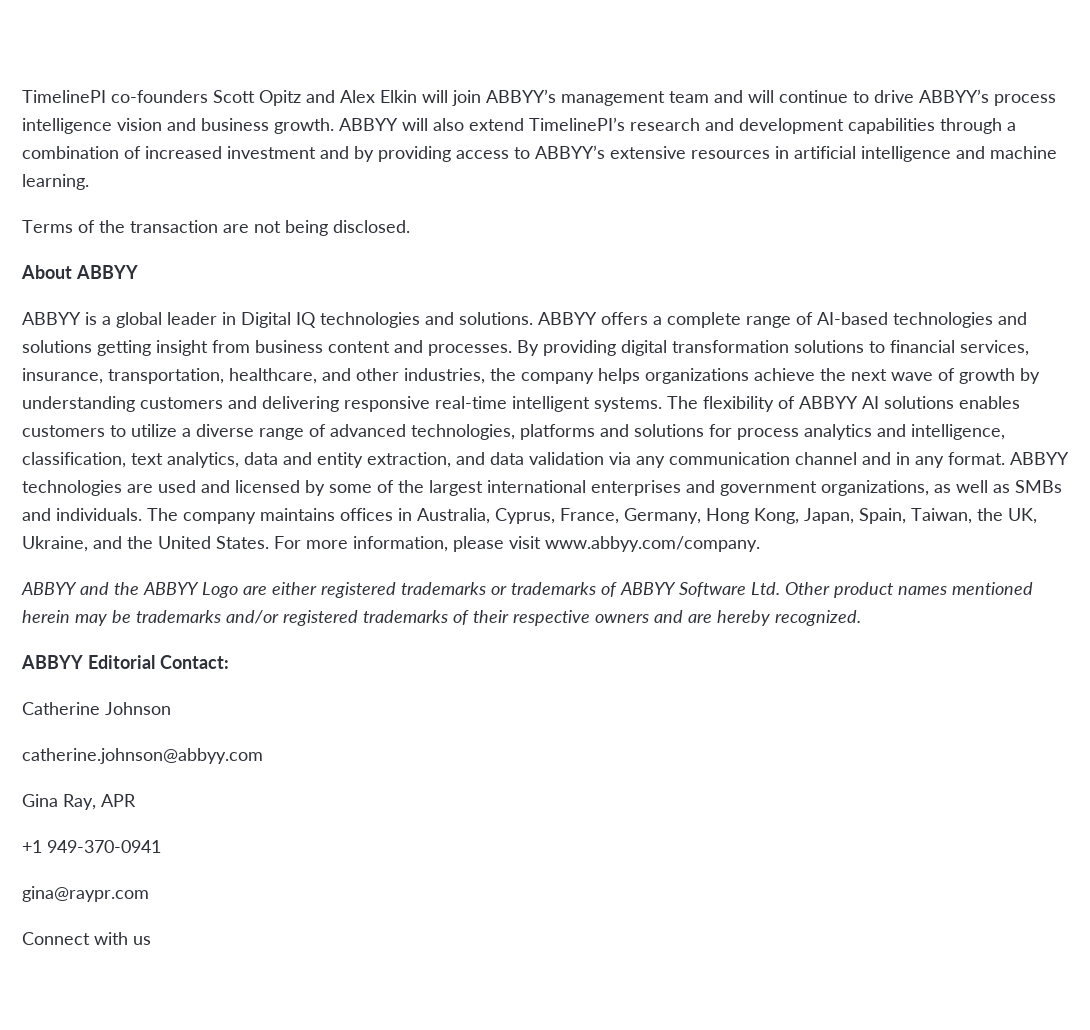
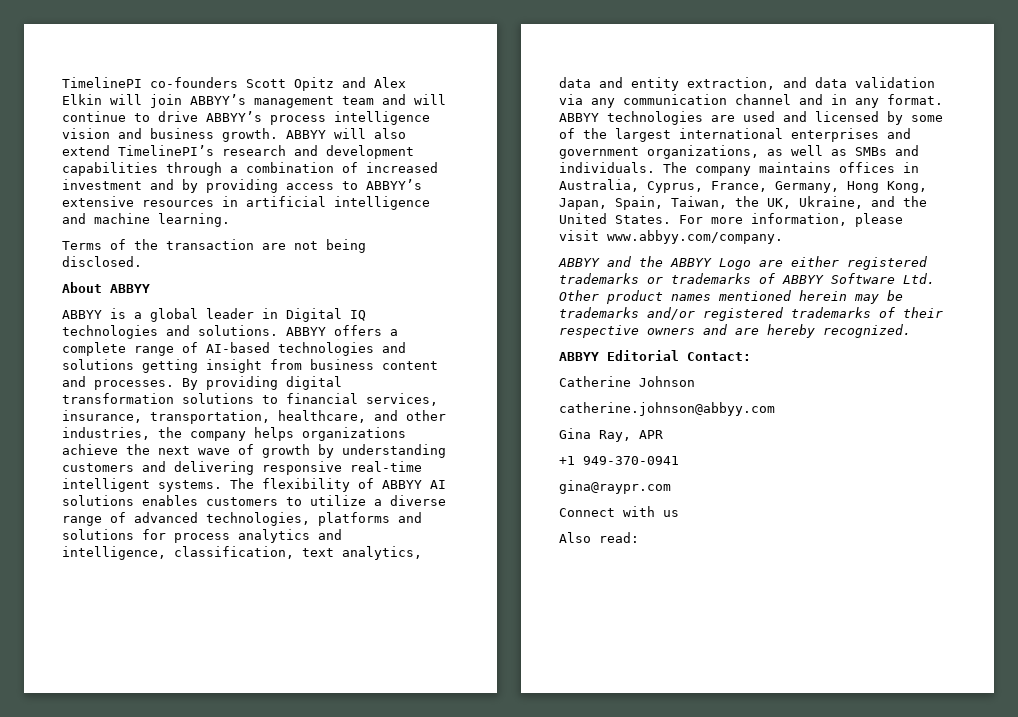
+ Also read:

